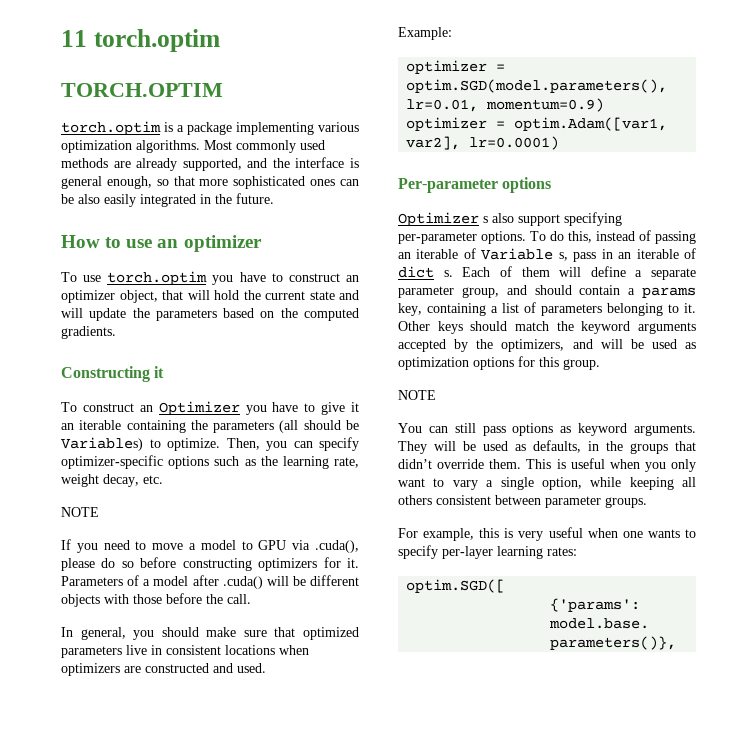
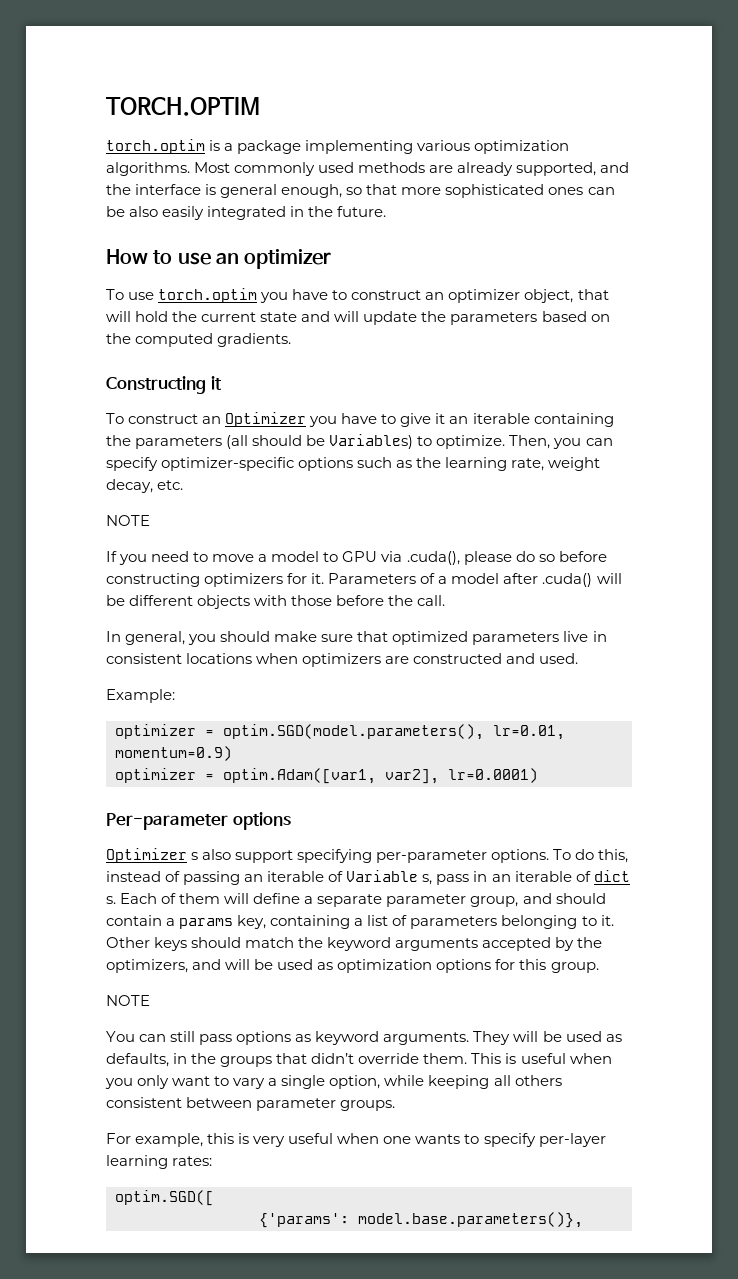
- 11 torch.optim

